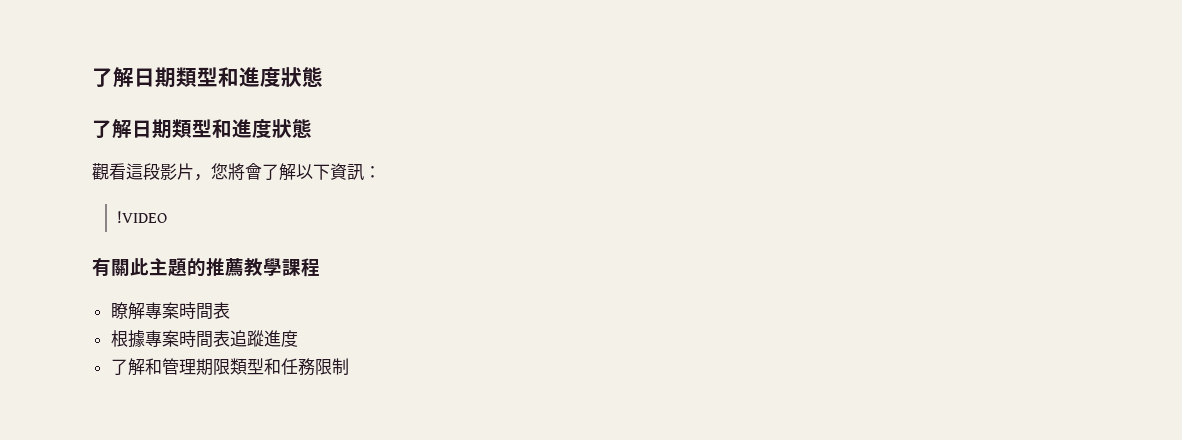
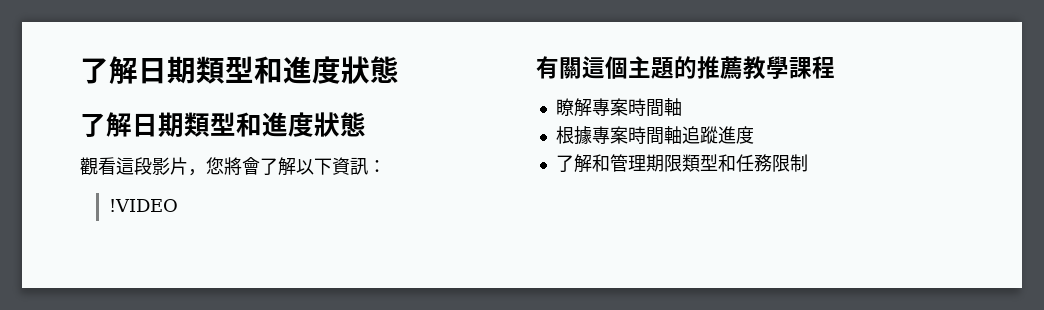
- 有關此主題的推薦教學課程
+ 有關這個主題的推薦教學課程
- 瞭解專案時間表
+ 瞭解專案時間軸
- 根據專案時間表追蹤進度
+ 根據專案時間軸追蹤進度

